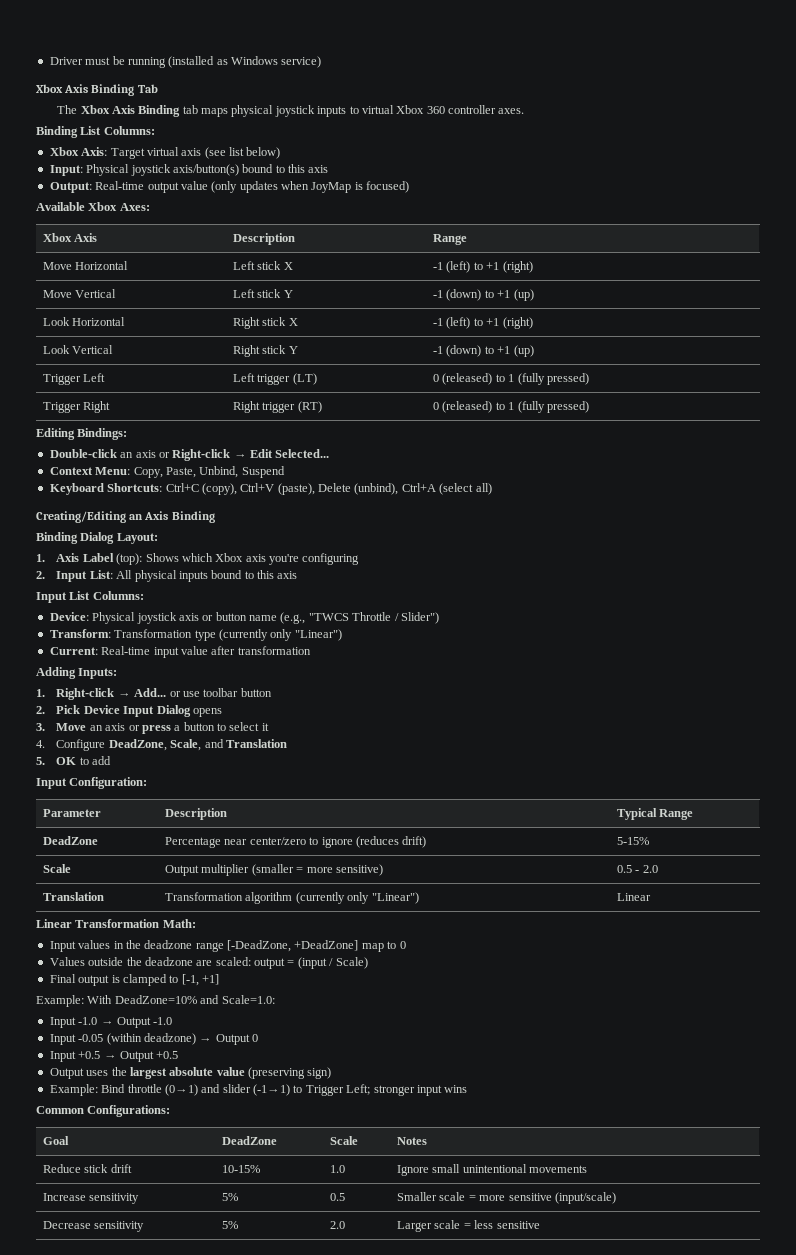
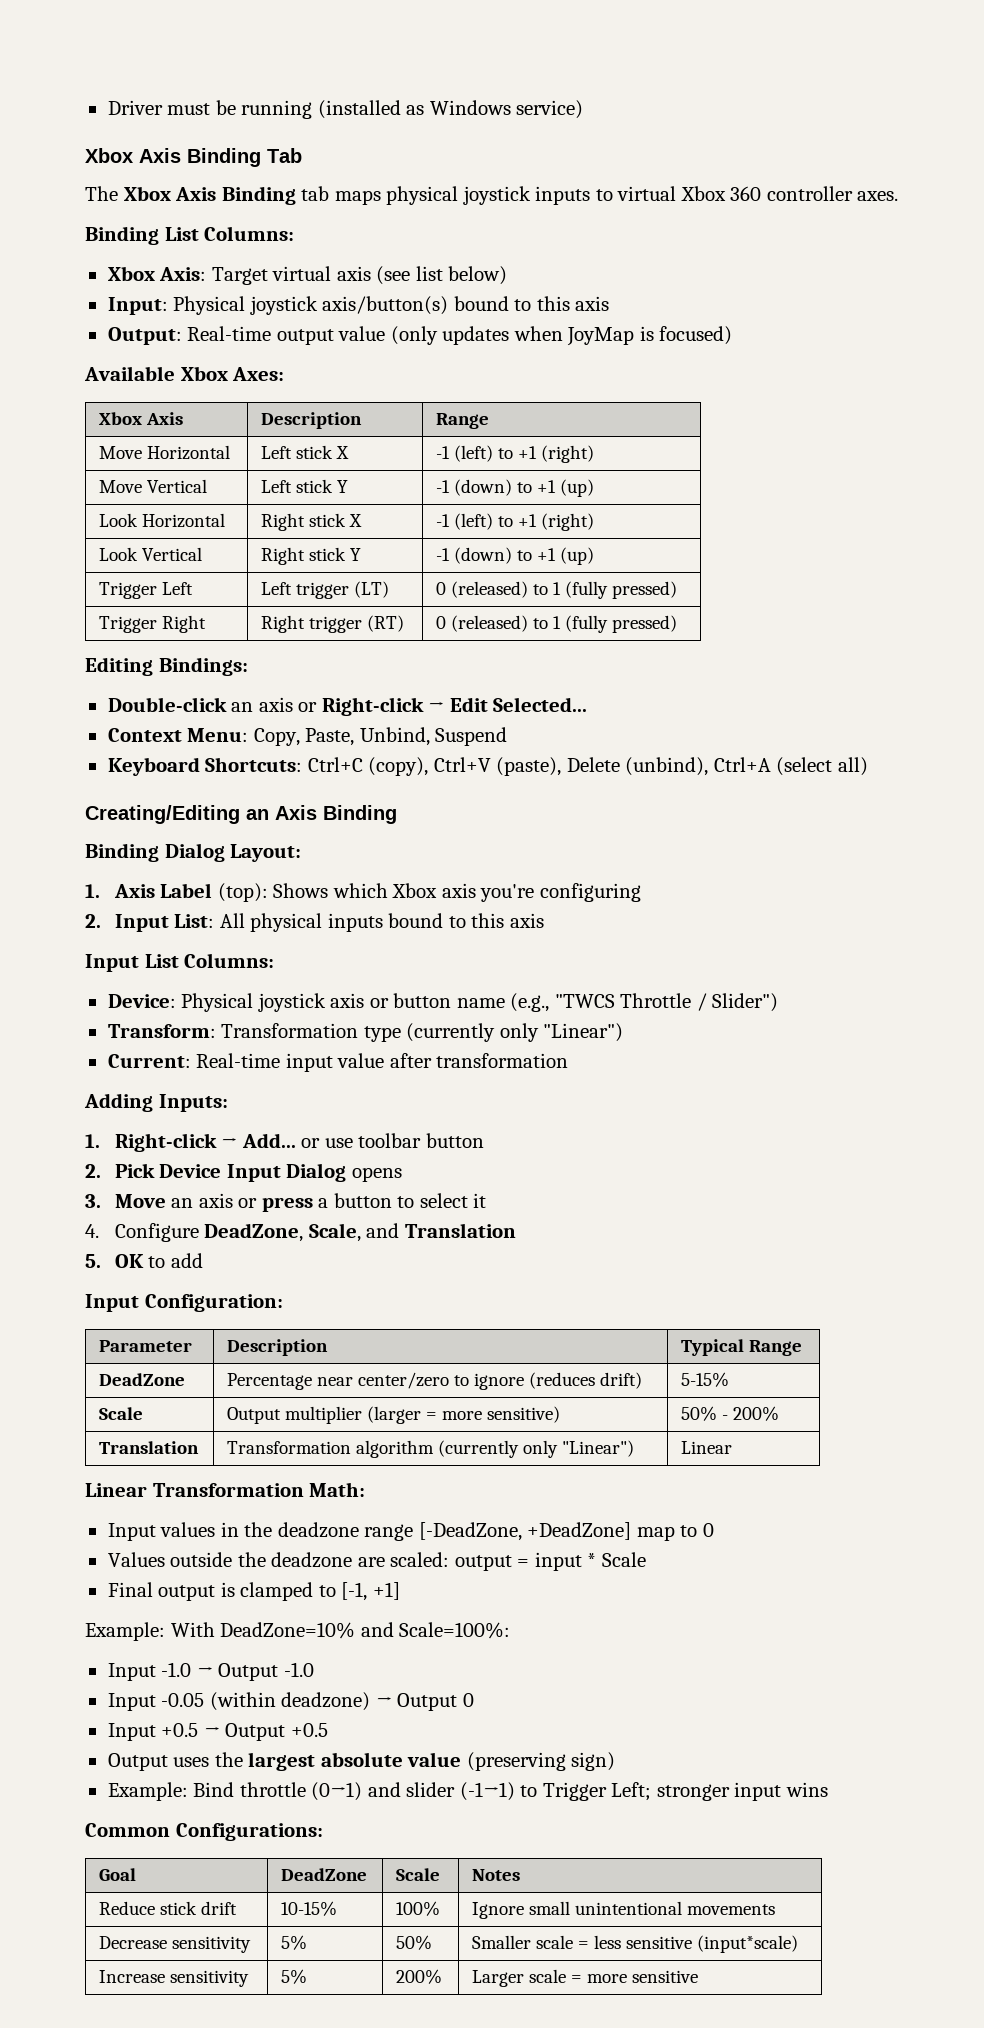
- Scale | Output multiplier (smaller = more sensitive) | 0.5 - 2.0
+ Scale | Output multiplier (larger = more sensitive) | 50% - 200%
- Values outside the deadzone are scaled: output = (input / Scale)
+ Values outside the deadzone are scaled: output = input * Scale
- Example: With DeadZone=10% and Scale=1.0:
+ Example: With DeadZone=10% and Scale=100%:
- Reduce stick drift | 10-15% | 1.0 | Ignore small unintentional movements
+ Reduce stick drift | 10-15% | 100% | Ignore small unintentional movements
+ Decrease sensitivity | 5% | 50% | Smaller scale = less sensitive (input*scale)
- Increase sensitivity | 5% | 0.5 | Smaller scale = more sensitive (input/scale)
- Decrease sensitivity | 5% | 2.0 | Larger scale = less sensitive
+ Increase sensitivity | 5% | 200% | Larger scale = more sensitive

